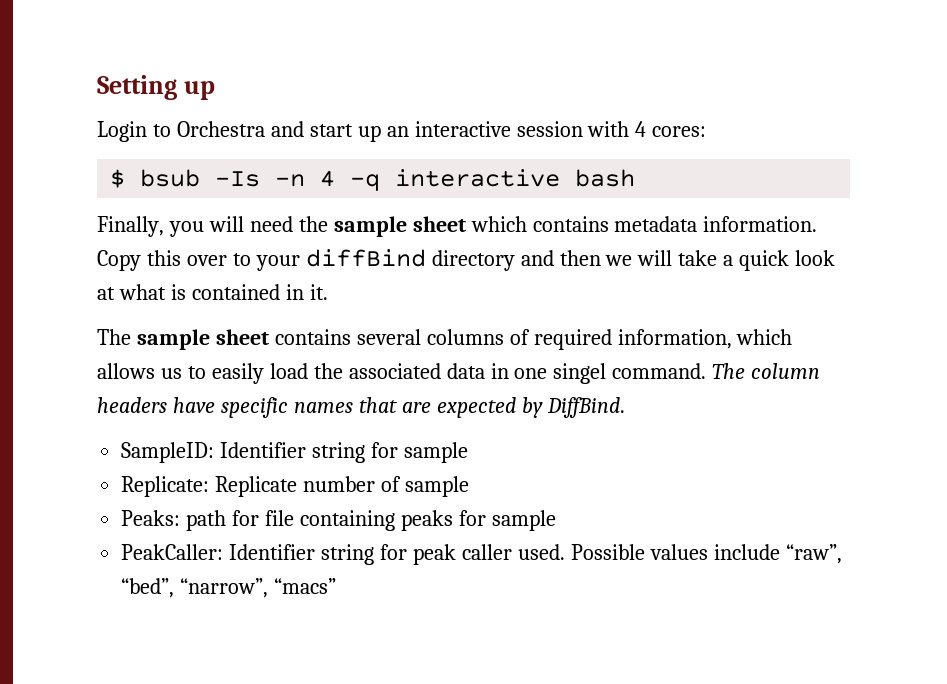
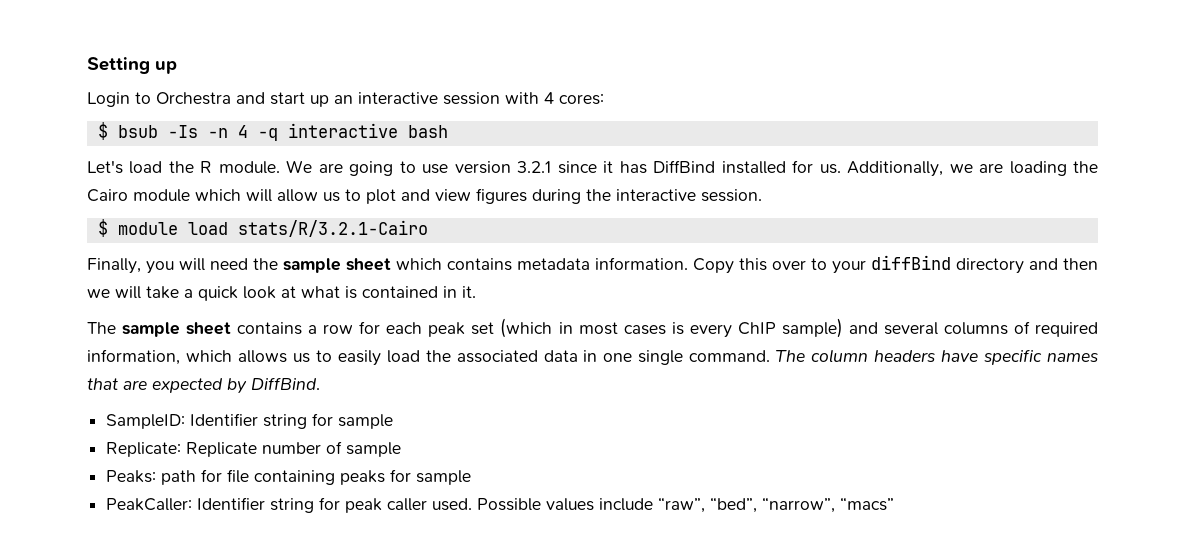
+ Let's load the R module. We are going to use version 3.2.1 since it has DiffBind installed for us. Additionally, we are loading the Cairo module which will allow us to plot and view figures during the interactive session.
+ $ module load stats/R/3.2.1-Cairo
- The sample sheet contains several columns of required information, which allows us to easily load the associated data in one singel command.
+ The sample sheet contains a row for each peak set (which in most cases is every ChIP sample) and several columns of required information, which allows us to easily load the associated data in one single command.

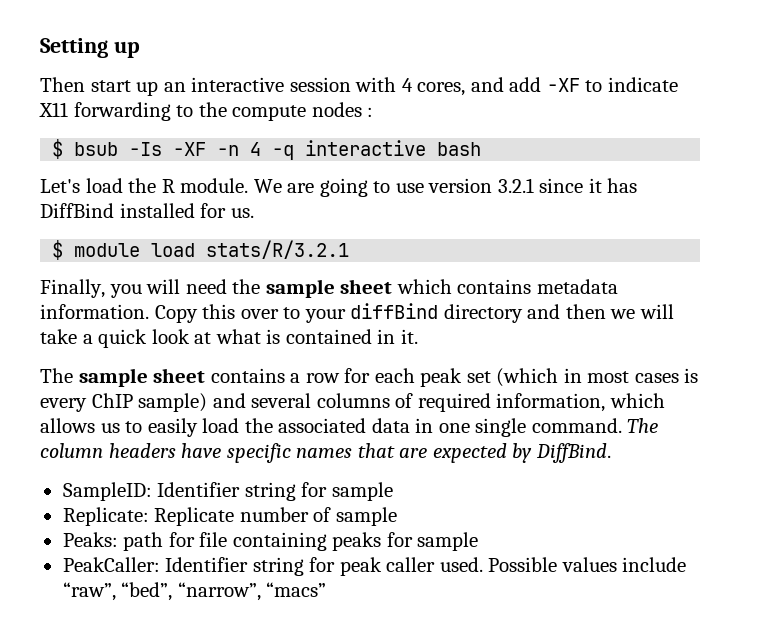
- Login to Orchestra and start up an interactive session with 4 cores:
+ Then start up an interactive session with 4 cores, and add -XF to indicate X11 forwarding to the compute nodes :
- $ bsub -Is -n 4 -q interactive bash
+ $ bsub -Is -XF -n 4 -q interactive bash
- Additionally, we are loading the Cairo module which will allow us to plot and view figures during the interactive session.
- $ module load stats/R/3.2.1-Cairo
+ $ module load stats/R/3.2.1

